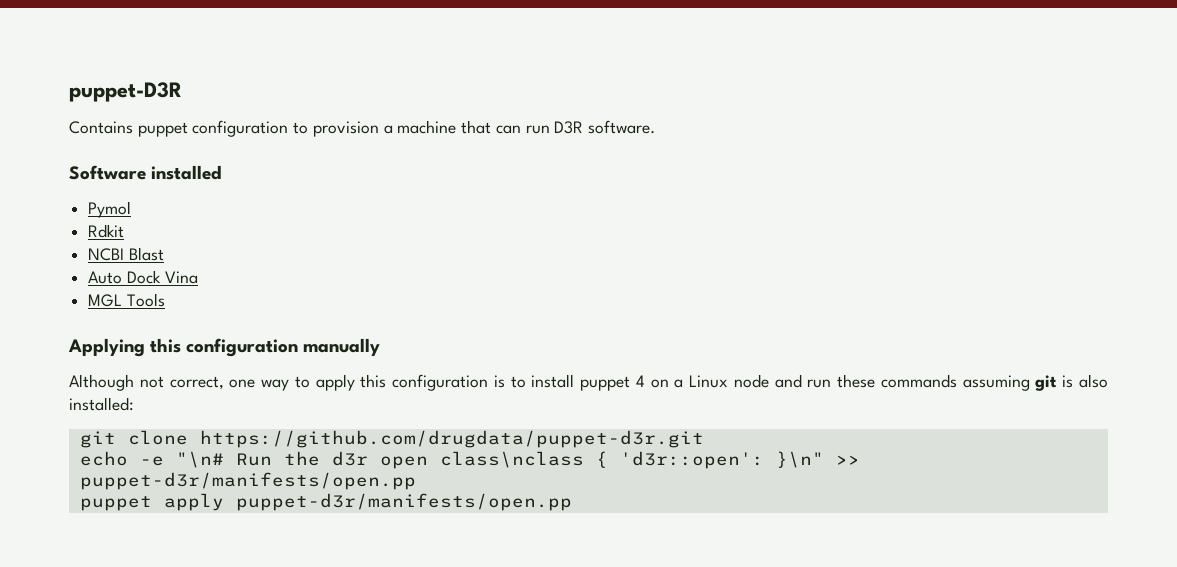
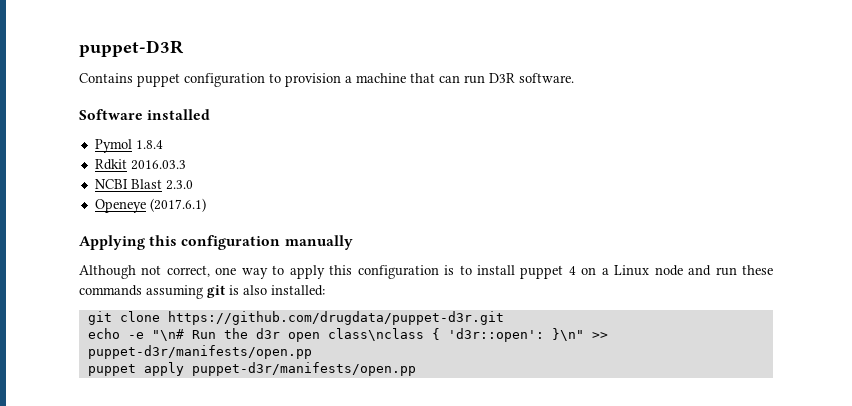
- Pymol
+ Pymol 1.8.4
- Rdkit
+ Rdkit 2016.03.3
- NCBI Blast
- Auto Dock Vina
- MGL Tools
+ NCBI Blast 2.3.0
+ Openeye (2017.6.1)

